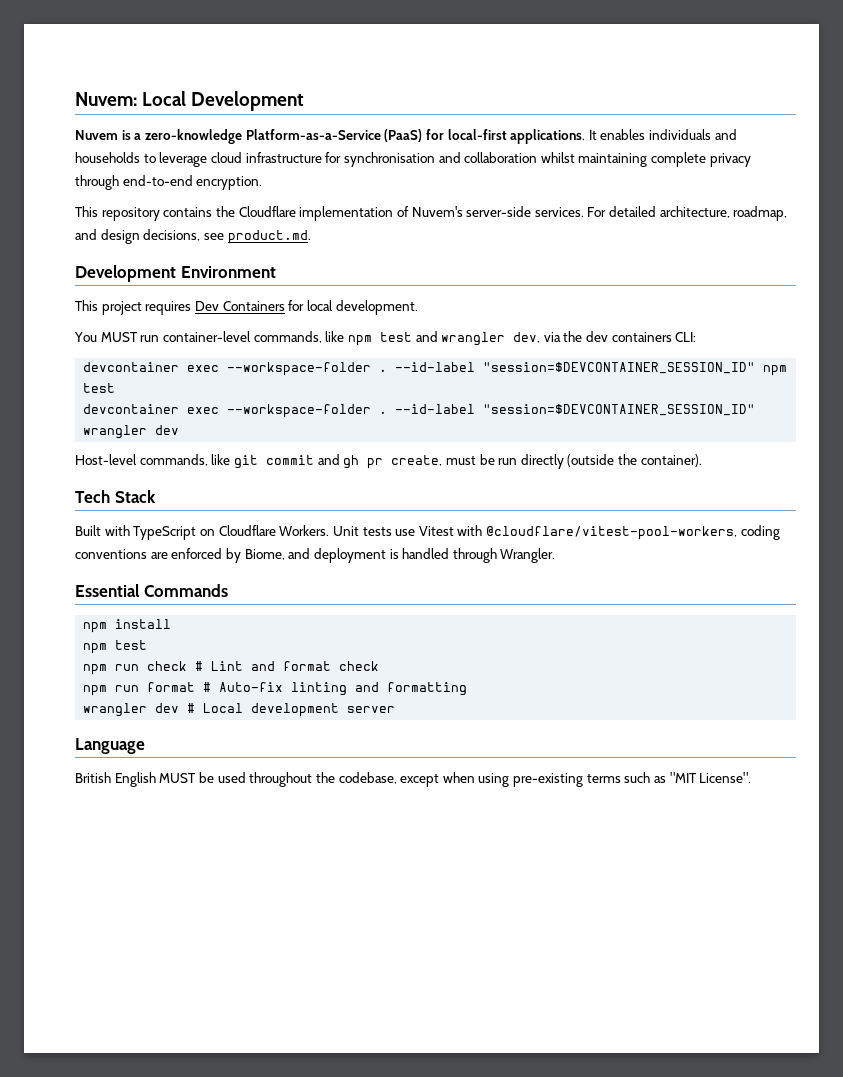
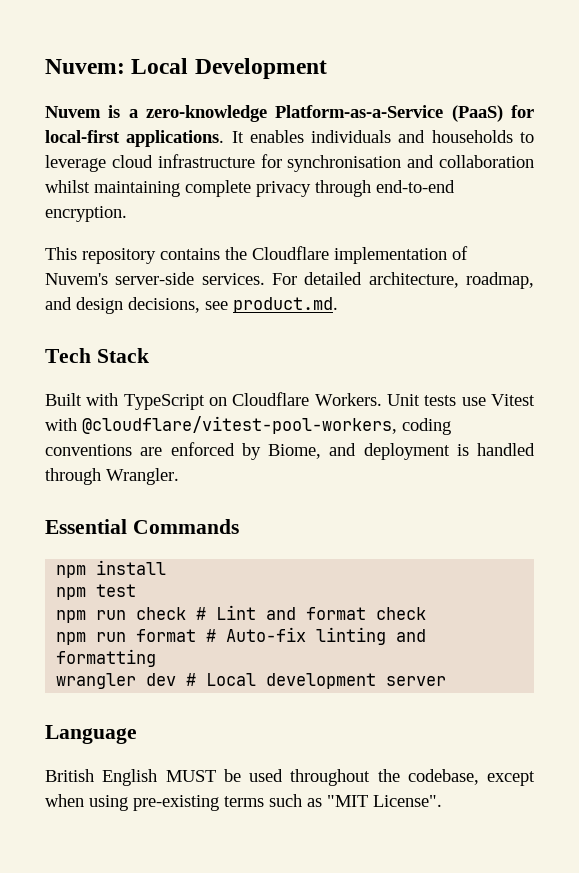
- Development Environment
- This project requires Dev Containers for local development.
- You MUST run container-level commands, like npm test and wrangler dev, via the dev containers CLI:
- devcontainer exec --workspace-folder . --id-label "session=$DEVCONTAINER_SESSION_ID" npm test
- devcontainer exec --workspace-folder . --id-label "session=$DEVCONTAINER_SESSION_ID" wrangler dev
- Host-level commands, like git commit and gh pr create, must be run directly (outside the container).

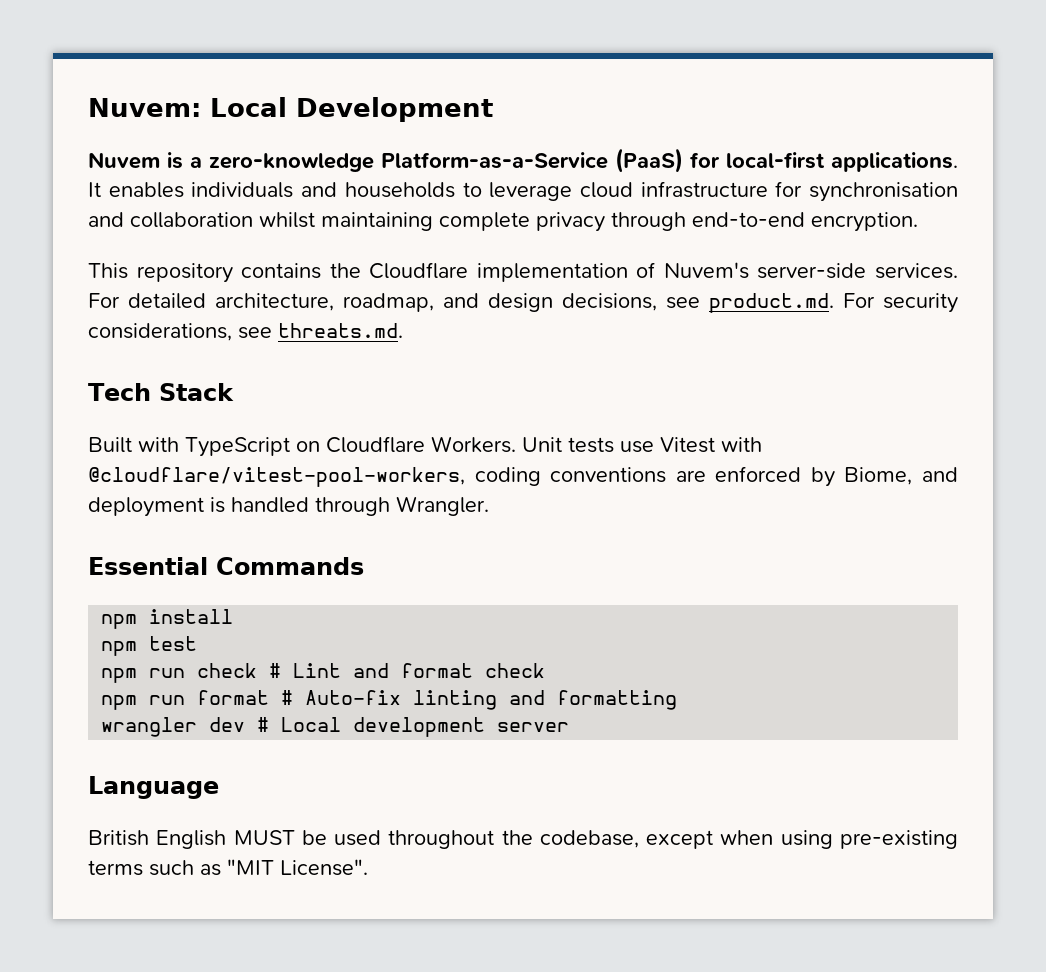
- For detailed architecture, roadmap, and design decisions, see product.md.
+ For detailed architecture, roadmap, and design decisions, see product.md. For security considerations, see threats.md.

